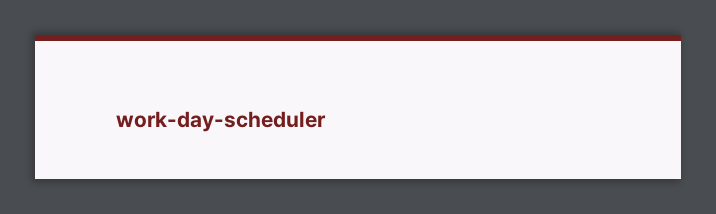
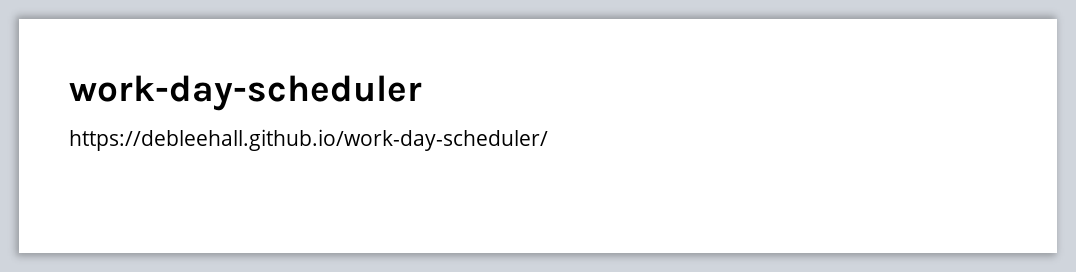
+ https://debleehall.github.io/work-day-scheduler/

